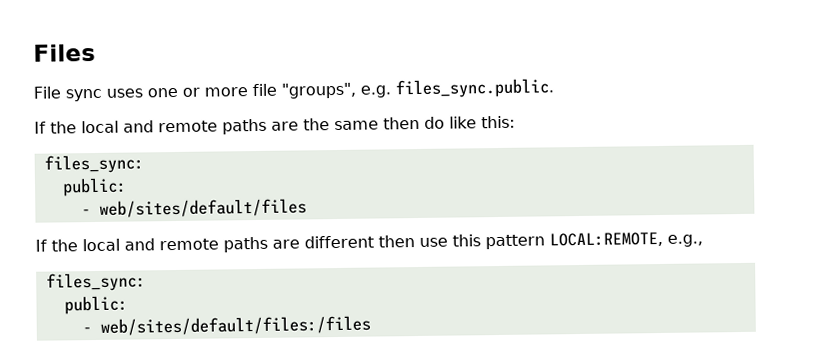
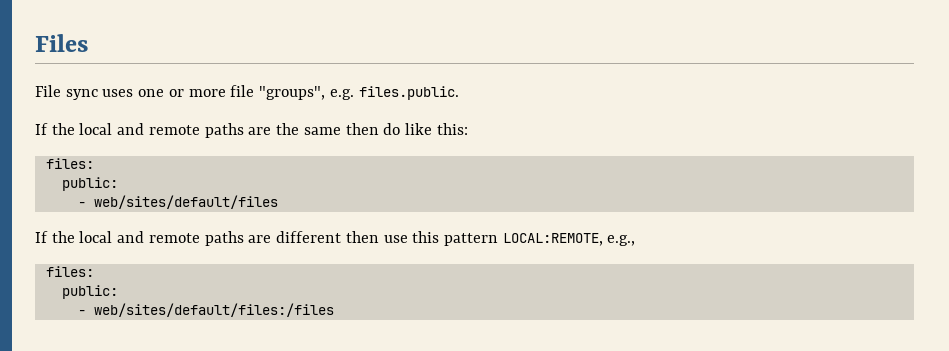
- File sync uses one or more file "groups", e.g. files_sync.public.
+ File sync uses one or more file "groups", e.g. files.public.
  If the local and remote paths are the same then do like this:
- files_sync:
+ files:
  If the local and remote paths are different then use this pattern LOCAL:REMOTE, e.g.,
- files_sync:
+ files:

